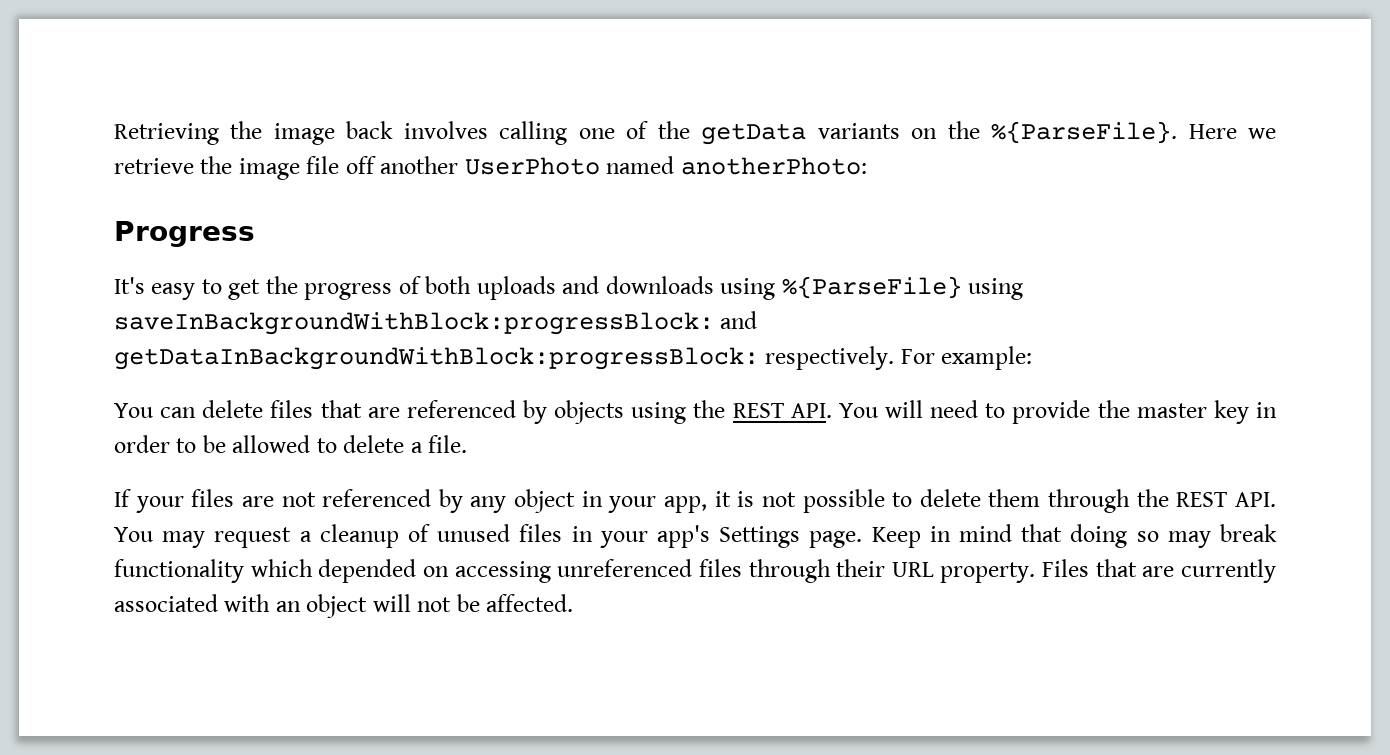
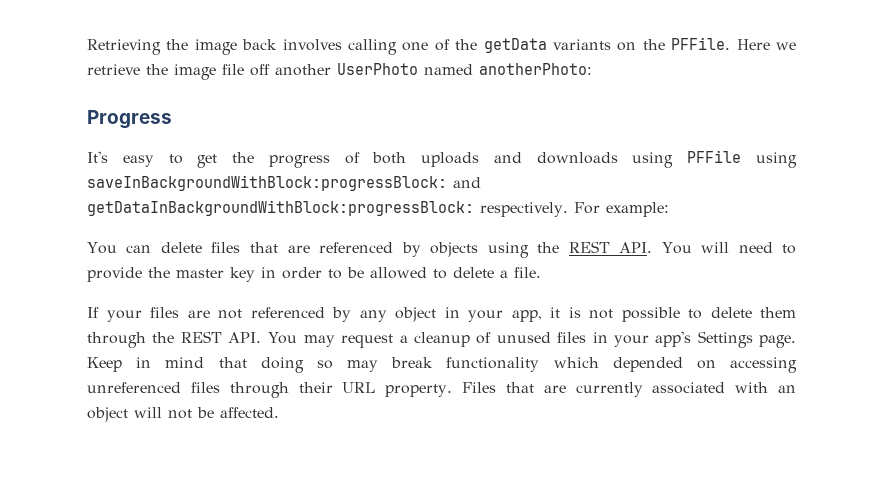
- Retrieving the image back involves calling one of the getData variants on the %{ParseFile}.
+ Retrieving the image back involves calling one of the getData variants on the PFFile.
- It's easy to get the progress of both uploads and downloads using %{ParseFile} using saveInBackgroundWithBlock:progressBlock: and getDataInBackgroundWithBlock:progressBlock: respectively.
+ It's easy to get the progress of both uploads and downloads using PFFile using saveInBackgroundWithBlock:progressBlock: and getDataInBackgroundWithBlock:progressBlock: respectively.

